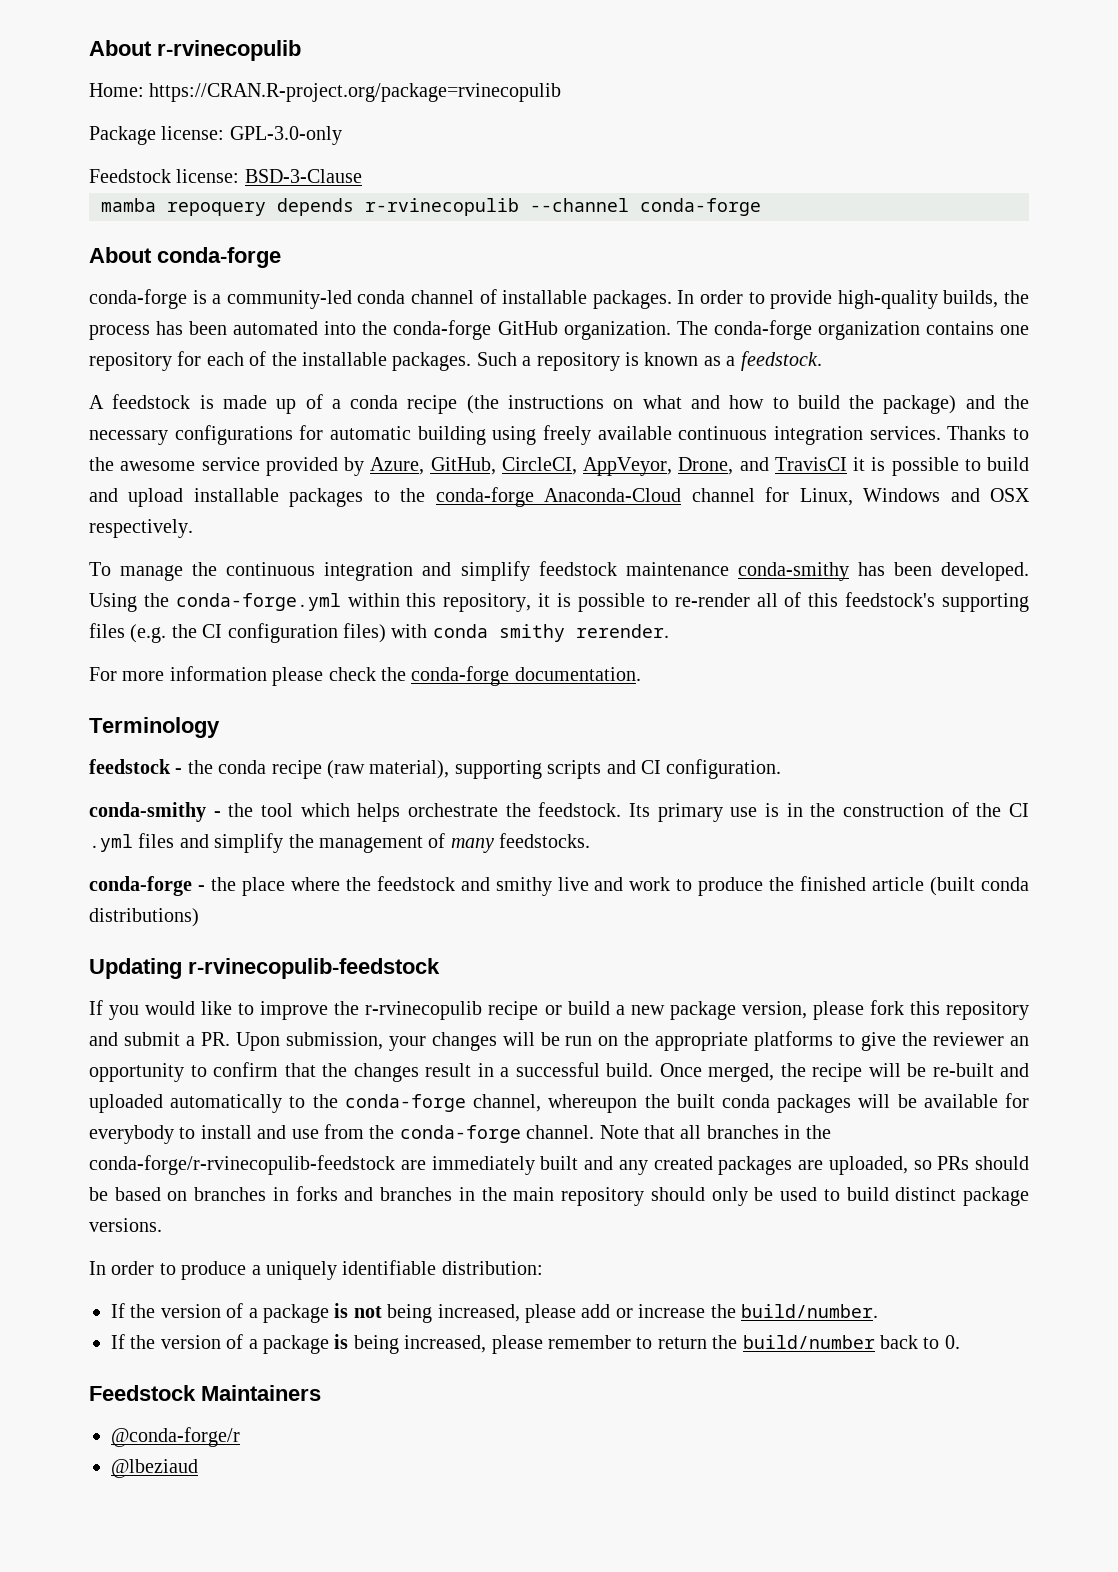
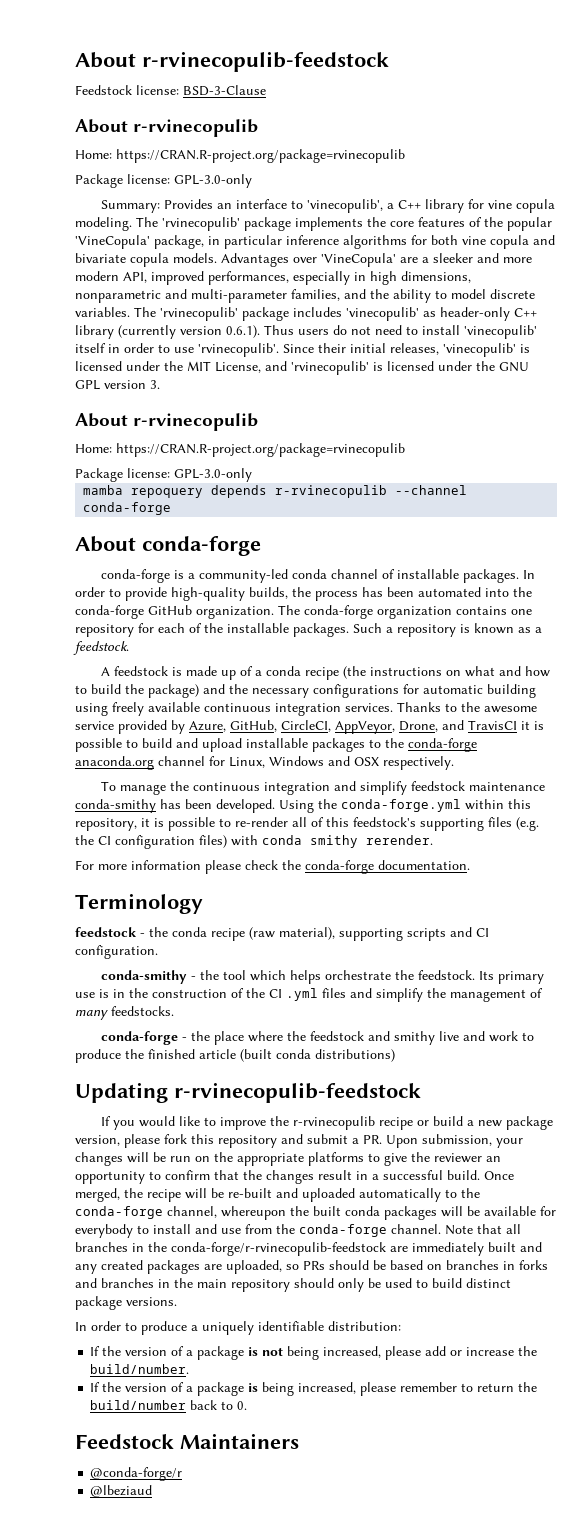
+ About r-rvinecopulib-feedstock
+ Feedstock license: BSD-3-Clause
  About r-rvinecopulib
  Home: https://CRAN.R-project.org/package=rvinecopulib
  Package license: GPL-3.0-only
- Feedstock license: BSD-3-Clause
+ Summary: Provides an interface to 'vinecopulib', a C++ library for vine copula modeling. The 'rvinecopulib' package implements the core features of the popular 'VineCopula' package, in particular inference algorithms for both vine copula and bivariate copula models. Advantages over 'VineCopula' are a sleeker and more modern API, improved performances, especially in high dimensions, nonparametric and multi-parameter families, and the ability to model discrete variables. The 'rvinecopulib' package includes 'vinecopulib' as header-only C++ library (currently version 0.6.1). Thus users do not need to install 'vinecopulib' itself in order to use 'rvinecopulib'. Since their initial releases, 'vinecopulib' is licensed under the MIT License, and 'rvinecopulib' is licensed under the GNU GPL version 3.
+ About r-rvinecopulib
+ Home: https://CRAN.R-project.org/package=rvinecopulib
+ Package license: GPL-3.0-only
- Thanks to the awesome service provided by Azure, GitHub, CircleCI, AppVeyor, Drone, and TravisCI it is possible to build and upload installable packages to the conda-forge Anaconda-Cloud channel for Linux, Windows and OSX respectively.
+ Thanks to the awesome service provided by Azure, GitHub, CircleCI, AppVeyor, Drone, and TravisCI it is possible to build and upload installable packages to the conda-forge anaconda.org channel for Linux, Windows and OSX respectively.

